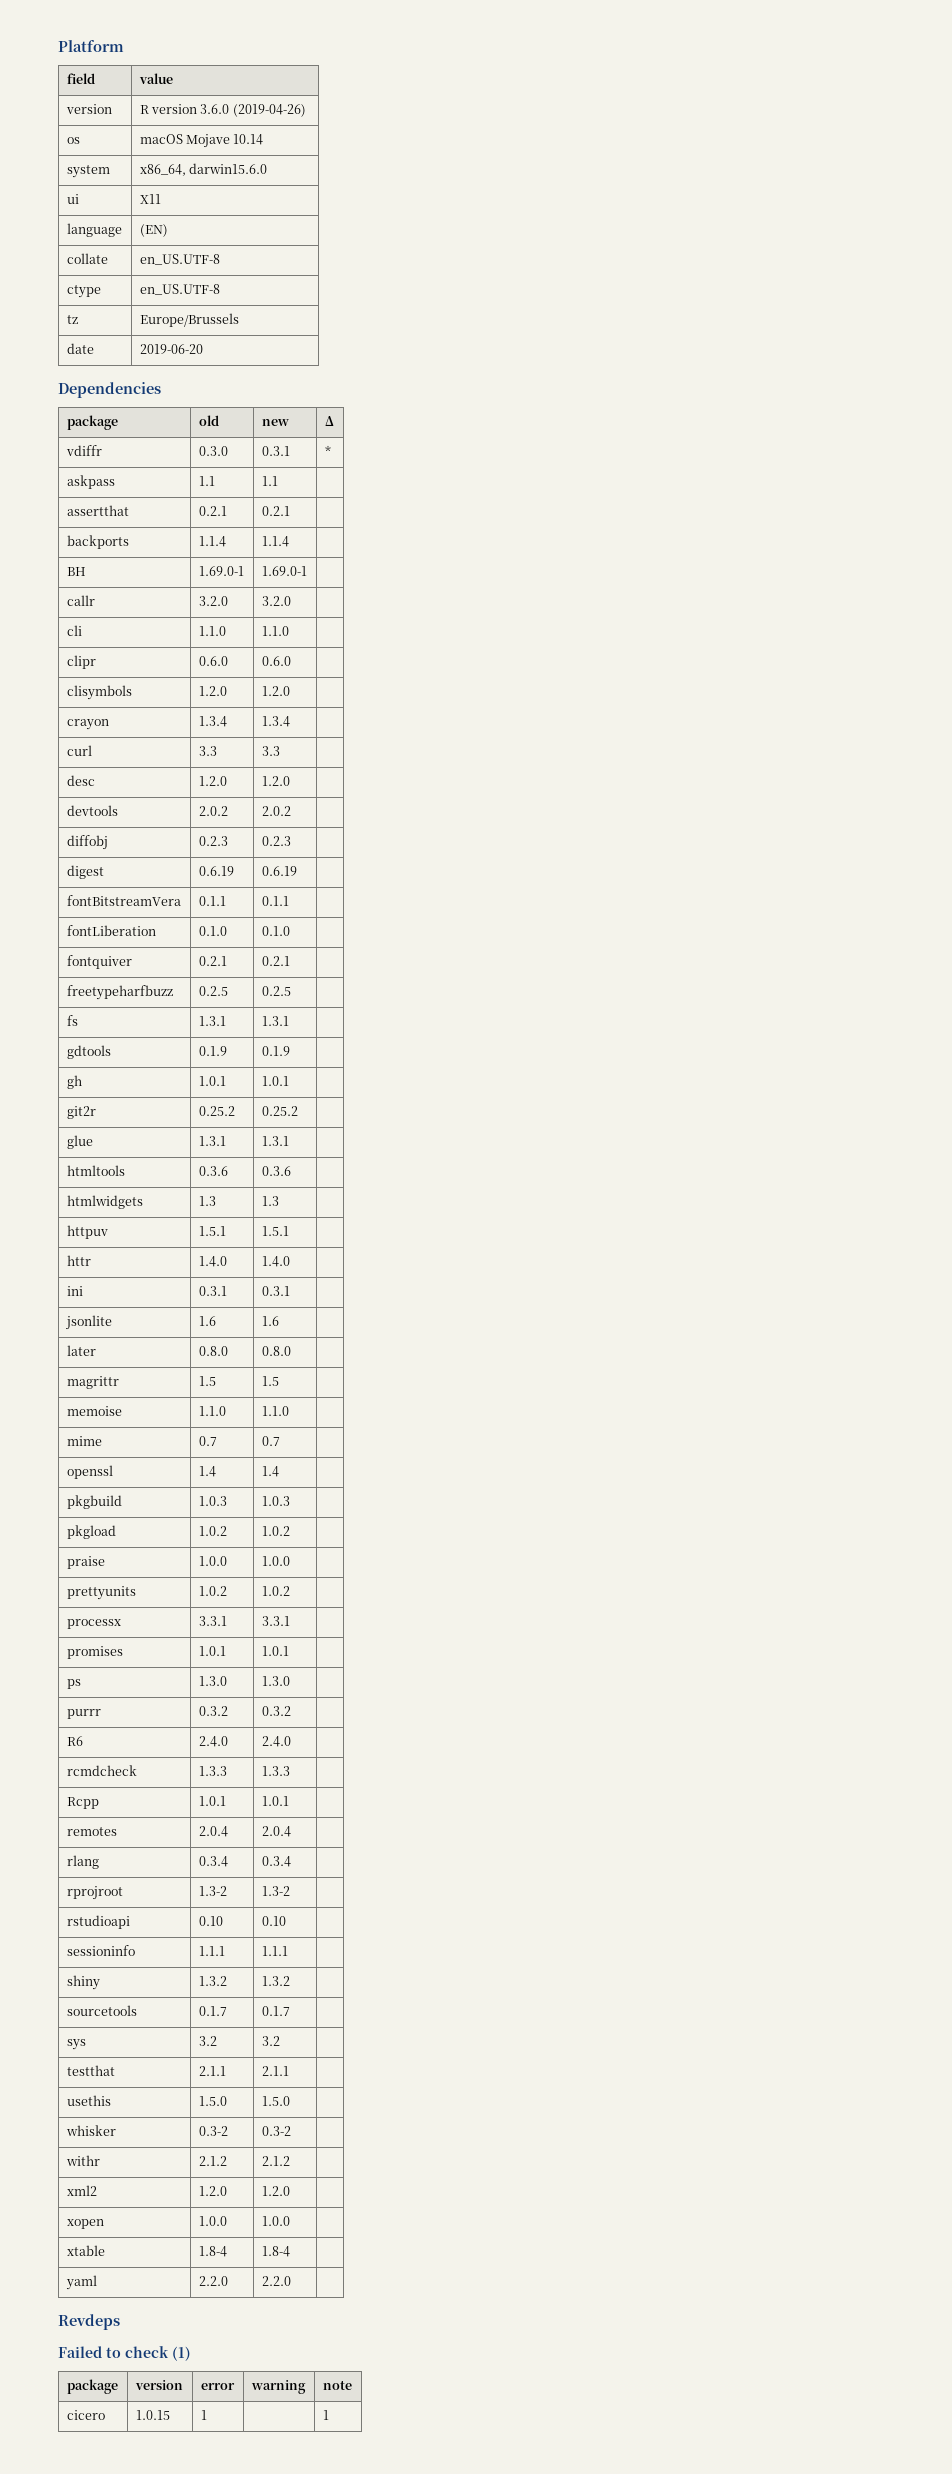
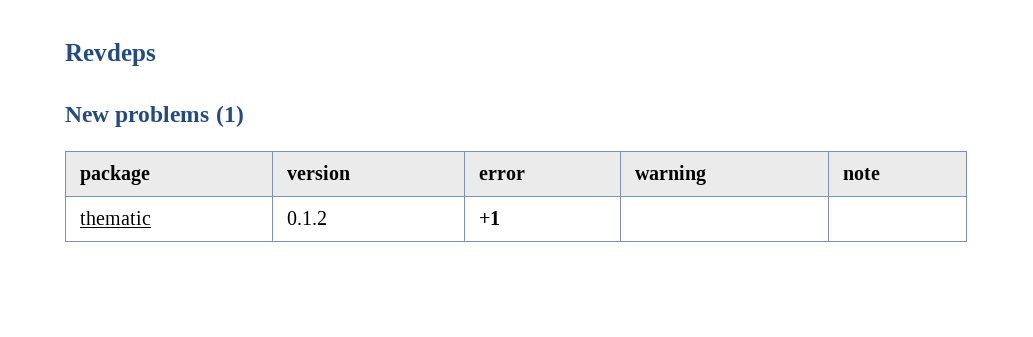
- Platform
- field | value
- version | R version 3.6.0 (2019-04-26)
- os | macOS Mojave 10.14
- system | x86_64, darwin15.6.0
- ui | X11
- language | (EN)
- collate | en_US.UTF-8
- ctype | en_US.UTF-8
- tz | Europe/Brussels
- date | 2019-06-20
- Dependencies
- package | old | new | Δ
- vdiffr | 0.3.0 | 0.3.1 | *
- askpass | 1.1 | 1.1 |
- assertthat | 0.2.1 | 0.2.1 |
- backports | 1.1.4 | 1.1.4 |
- BH | 1.69.0-1 | 1.69.0-1 |
- callr | 3.2.0 | 3.2.0 |
- cli | 1.1.0 | 1.1.0 |
- clipr | 0.6.0 | 0.6.0 |
- clisymbols | 1.2.0 | 1.2.0 |
- crayon | 1.3.4 | 1.3.4 |
- curl | 3.3 | 3.3 |
- desc | 1.2.0 | 1.2.0 |
- devtools | 2.0.2 | 2.0.2 |
- diffobj | 0.2.3 | 0.2.3 |
- digest | 0.6.19 | 0.6.19 |
- fontBitstreamVera | 0.1.1 | 0.1.1 |
- fontLiberation | 0.1.0 | 0.1.0 |
- fontquiver | 0.2.1 | 0.2.1 |
- freetypeharfbuzz | 0.2.5 | 0.2.5 |
- fs | 1.3.1 | 1.3.1 |
- gdtools | 0.1.9 | 0.1.9 |
- gh | 1.0.1 | 1.0.1 |
- git2r | 0.25.2 | 0.25.2 |
- glue | 1.3.1 | 1.3.1 |
- htmltools | 0.3.6 | 0.3.6 |
- htmlwidgets | 1.3 | 1.3 |
- httpuv | 1.5.1 | 1.5.1 |
- httr | 1.4.0 | 1.4.0 |
- ini | 0.3.1 | 0.3.1 |
- jsonlite | 1.6 | 1.6 |
- later | 0.8.0 | 0.8.0 |
- magrittr | 1.5 | 1.5 |
- memoise | 1.1.0 | 1.1.0 |
- mime | 0.7 | 0.7 |
- openssl | 1.4 | 1.4 |
- pkgbuild | 1.0.3 | 1.0.3 |
- pkgload | 1.0.2 | 1.0.2 |
- praise | 1.0.0 | 1.0.0 |
- prettyunits | 1.0.2 | 1.0.2 |
- processx | 3.3.1 | 3.3.1 |
- promises | 1.0.1 | 1.0.1 |
- ps | 1.3.0 | 1.3.0 |
- purrr | 0.3.2 | 0.3.2 |
- R6 | 2.4.0 | 2.4.0 |
- rcmdcheck | 1.3.3 | 1.3.3 |
- Rcpp | 1.0.1 | 1.0.1 |
- remotes | 2.0.4 | 2.0.4 |
- rlang | 0.3.4 | 0.3.4 |
- rprojroot | 1.3-2 | 1.3-2 |
- rstudioapi | 0.10 | 0.10 |
- sessioninfo | 1.1.1 | 1.1.1 |
- shiny | 1.3.2 | 1.3.2 |
- sourcetools | 0.1.7 | 0.1.7 |
- sys | 3.2 | 3.2 |
- testthat | 2.1.1 | 2.1.1 |
- usethis | 1.5.0 | 1.5.0 |
- whisker | 0.3-2 | 0.3-2 |
- withr | 2.1.2 | 2.1.2 |
- xml2 | 1.2.0 | 1.2.0 |
- xopen | 1.0.0 | 1.0.0 |
- xtable | 1.8-4 | 1.8-4 |
- yaml | 2.2.0 | 2.2.0 |
  Revdeps
- Failed to check (1)
+ New problems (1)
- cicero | 1.0.15 | 1 | | 1
+ thematic | 0.1.2 | +1 | |

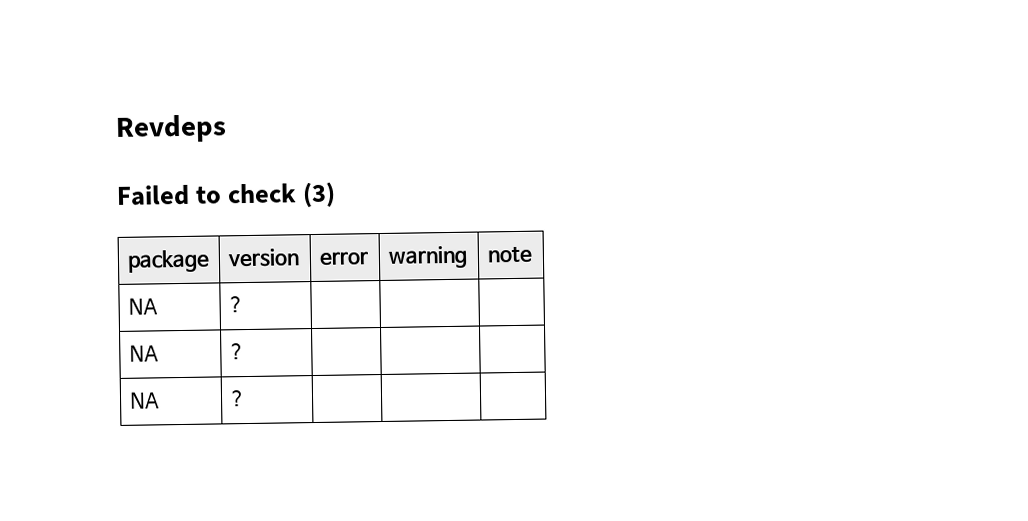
- New problems (1)
+ Failed to check (3)
  package | version | error | warning | note
- thematic | 0.1.2 | +1 | |
+ NA | ? | | |
+ NA | ? | | |
+ NA | ? | | |

